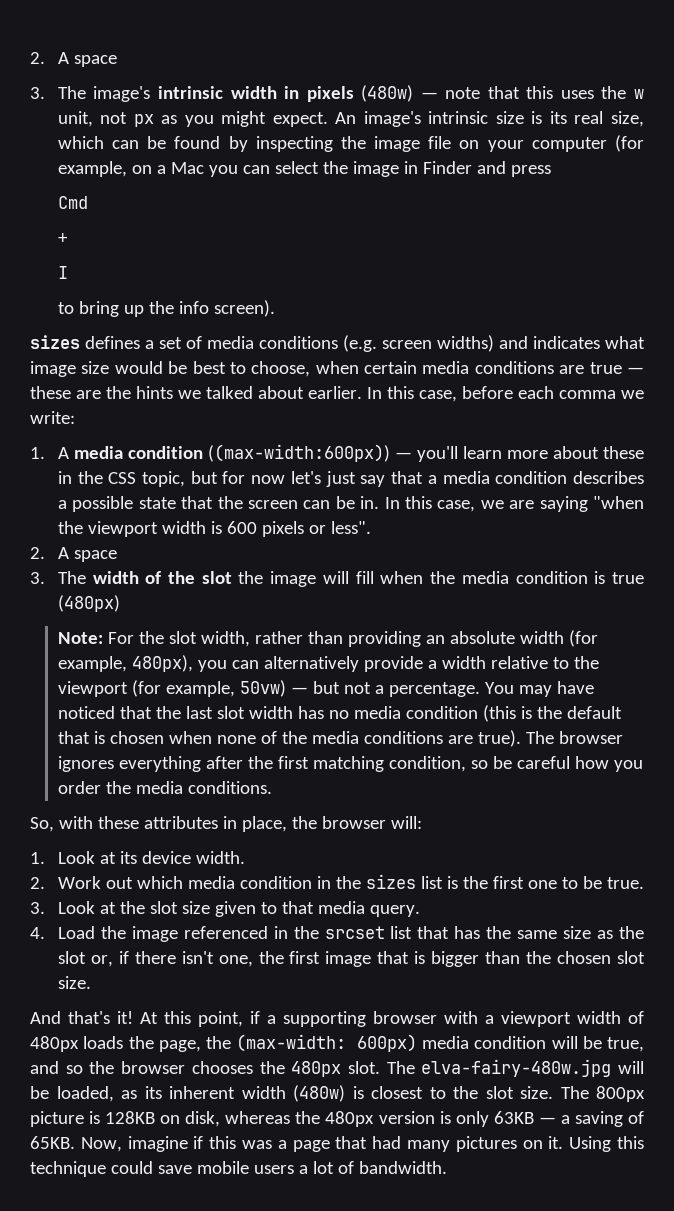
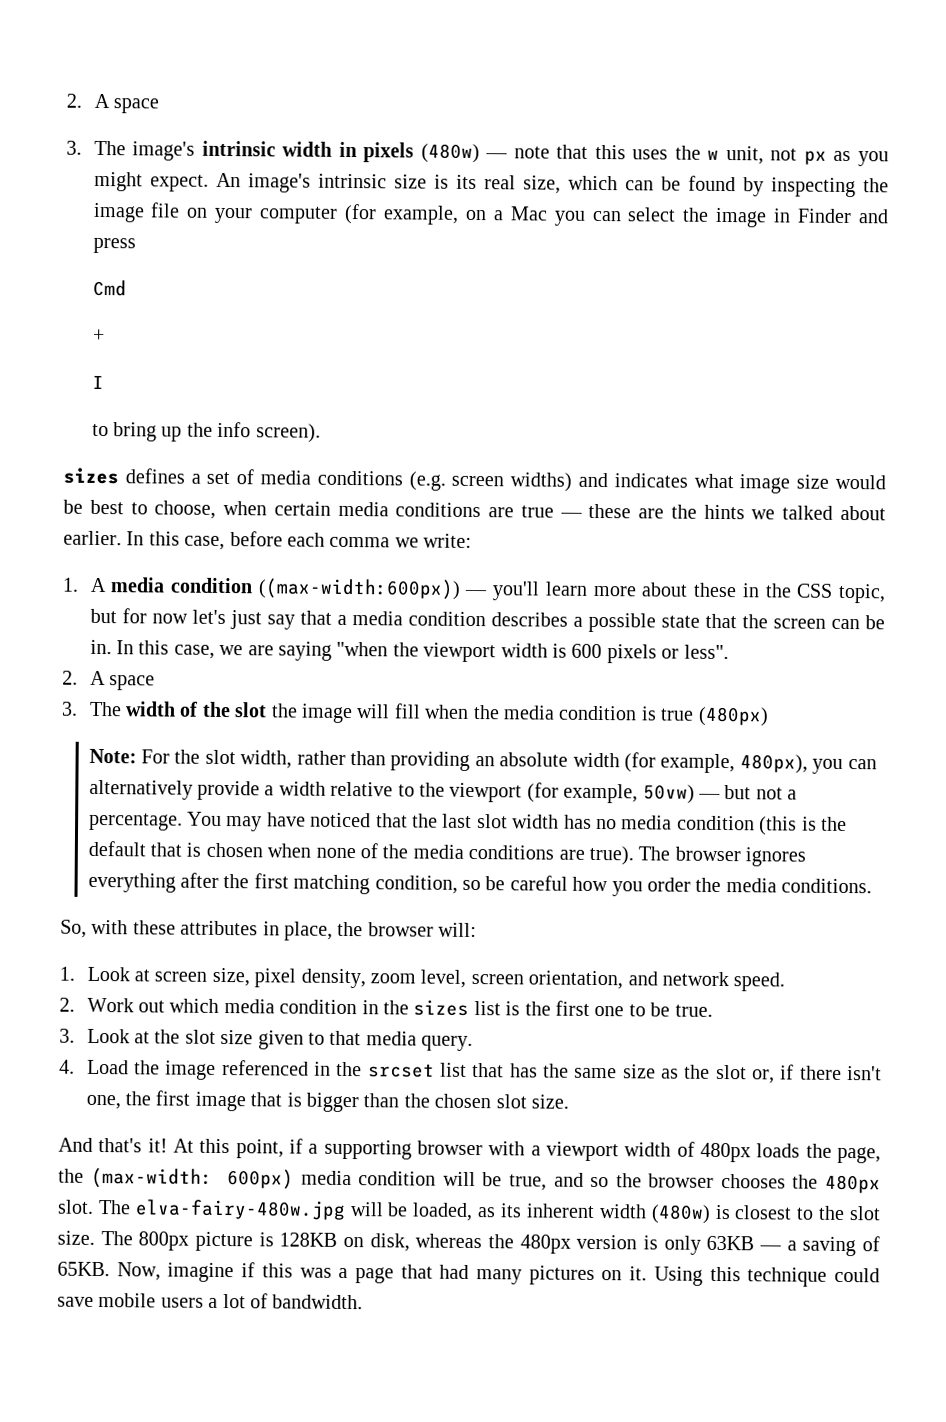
- 1. Look at its device width.
+ 1. Look at screen size, pixel density, zoom level, screen orientation, and network speed.

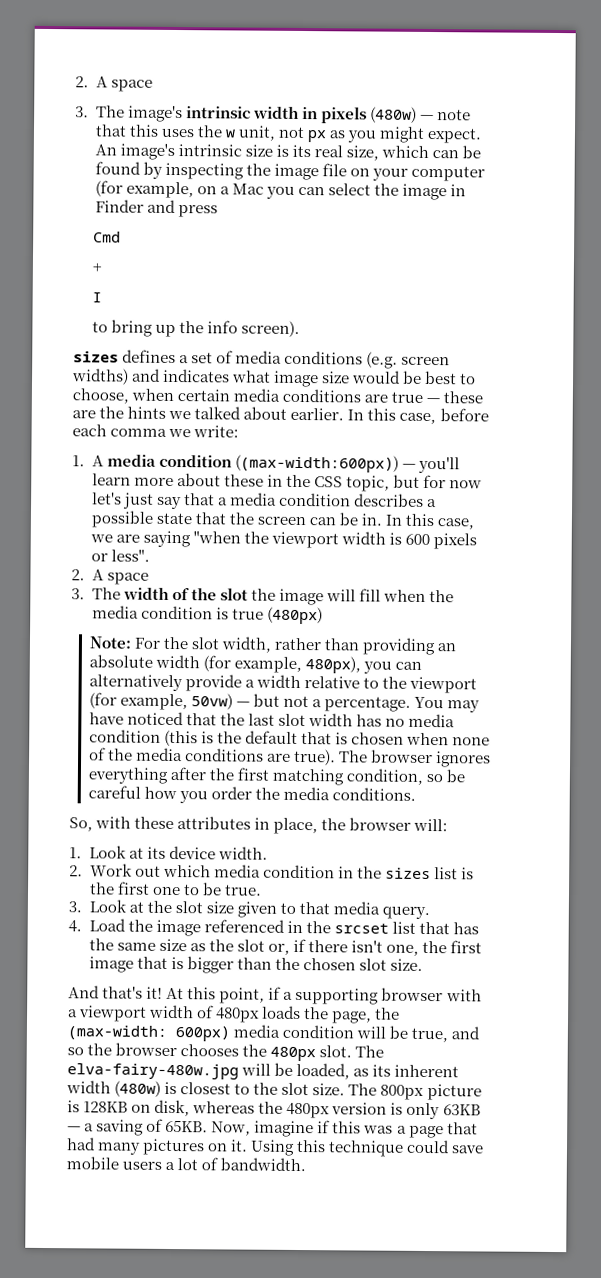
- 1. Look at screen size, pixel density, zoom level, screen orientation, and network speed.
+ 1. Look at its device width.

